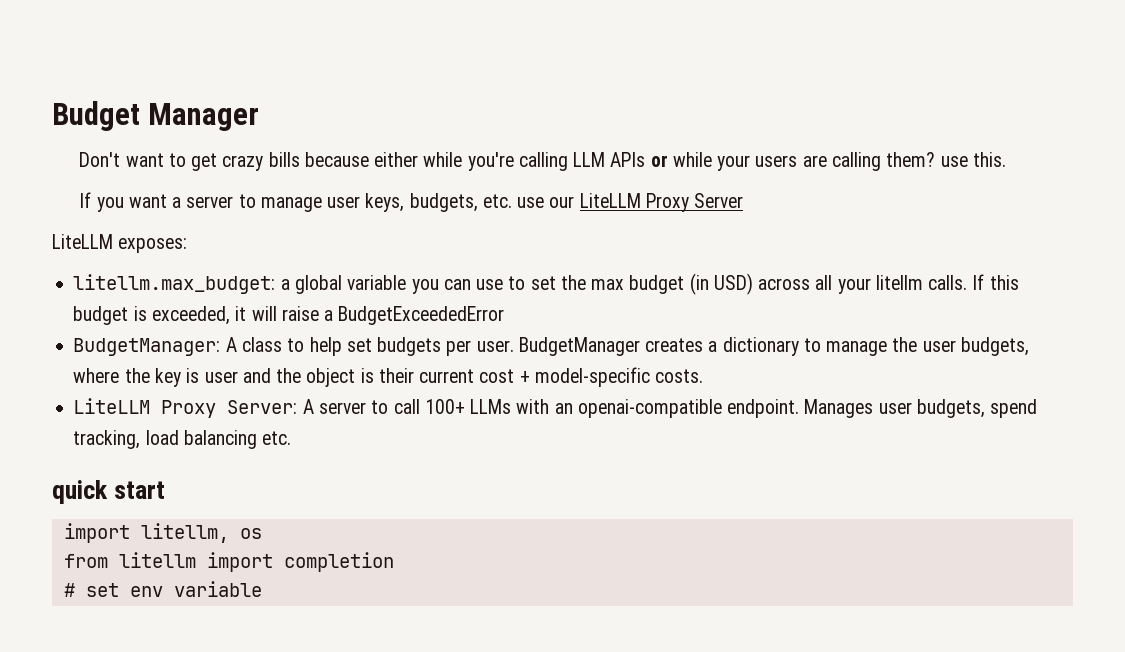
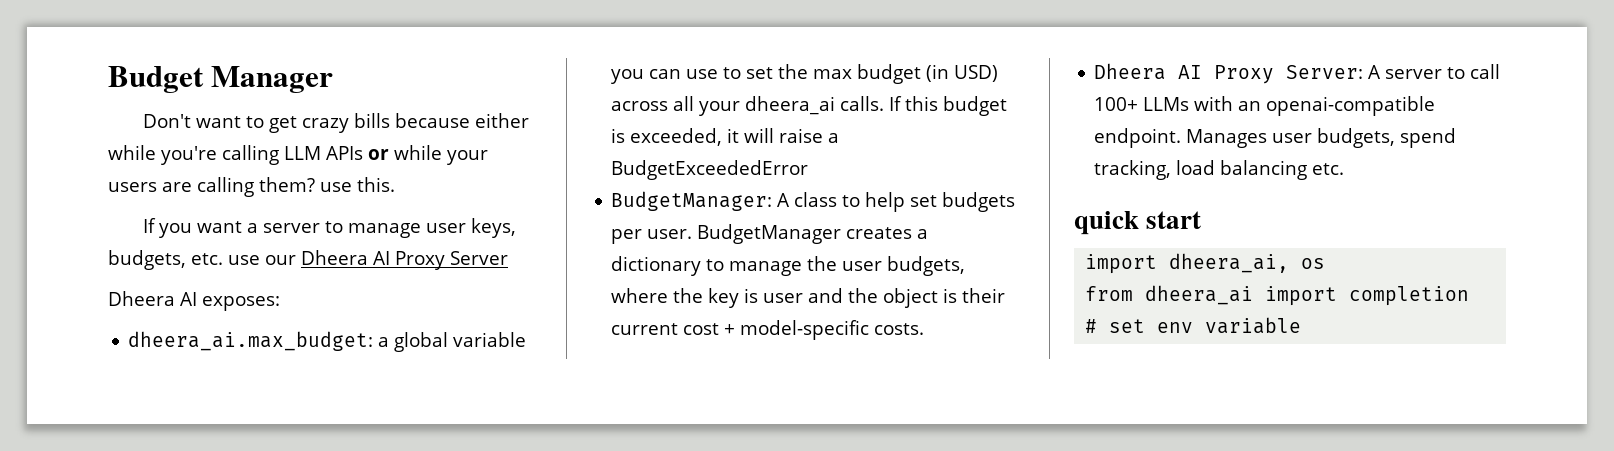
- If you want a server to manage user keys, budgets, etc. use our LiteLLM Proxy Server
+ If you want a server to manage user keys, budgets, etc. use our Dheera AI Proxy Server
- LiteLLM exposes:
+ Dheera AI exposes:
- litellm.max_budget: a global variable you can use to set the max budget (in USD) across all your litellm calls.
+ dheera_ai.max_budget: a global variable you can use to set the max budget (in USD) across all your dheera_ai calls.
- LiteLLM Proxy Server: A server to call 100+ LLMs with an openai-compatible endpoint.
+ Dheera AI Proxy Server: A server to call 100+ LLMs with an openai-compatible endpoint.
- import litellm, os
+ import dheera_ai, os
- from litellm import completion
+ from dheera_ai import completion

